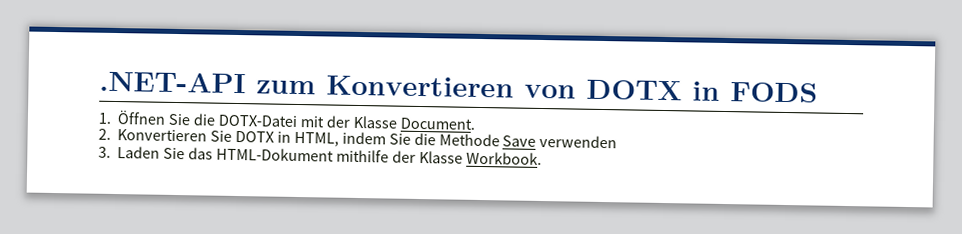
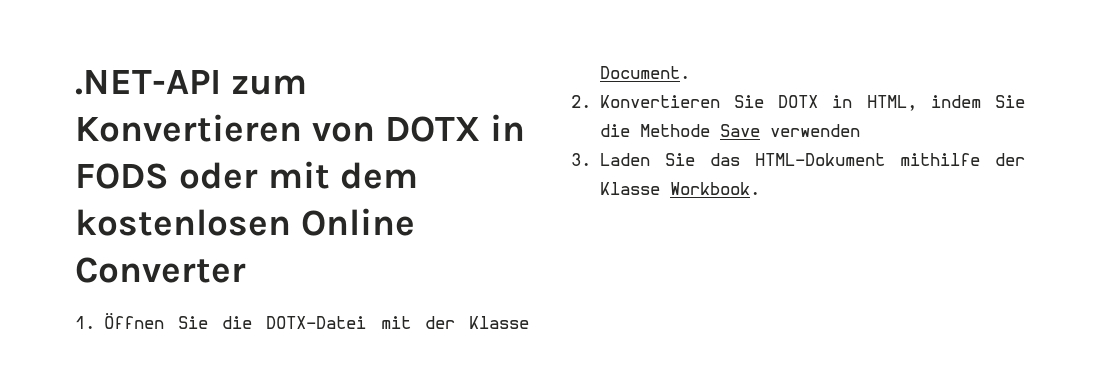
- .NET-API zum Konvertieren von DOTX in FODS
+ .NET-API zum Konvertieren von DOTX in FODS oder mit dem kostenlosen Online Converter

